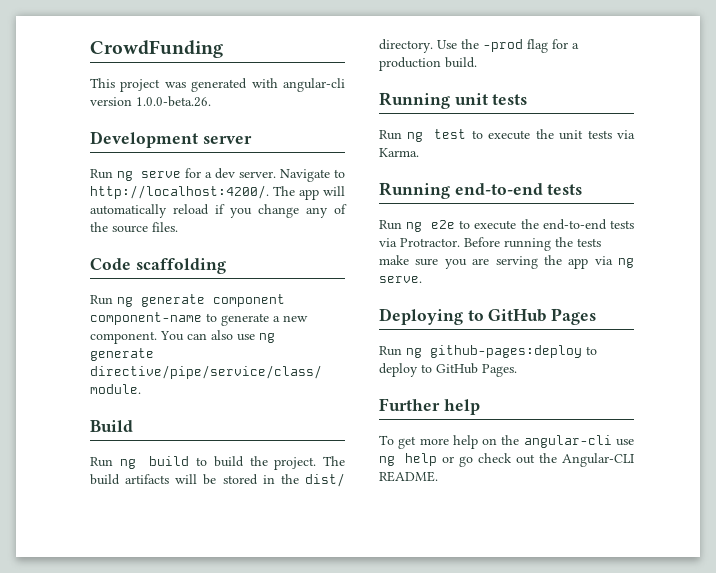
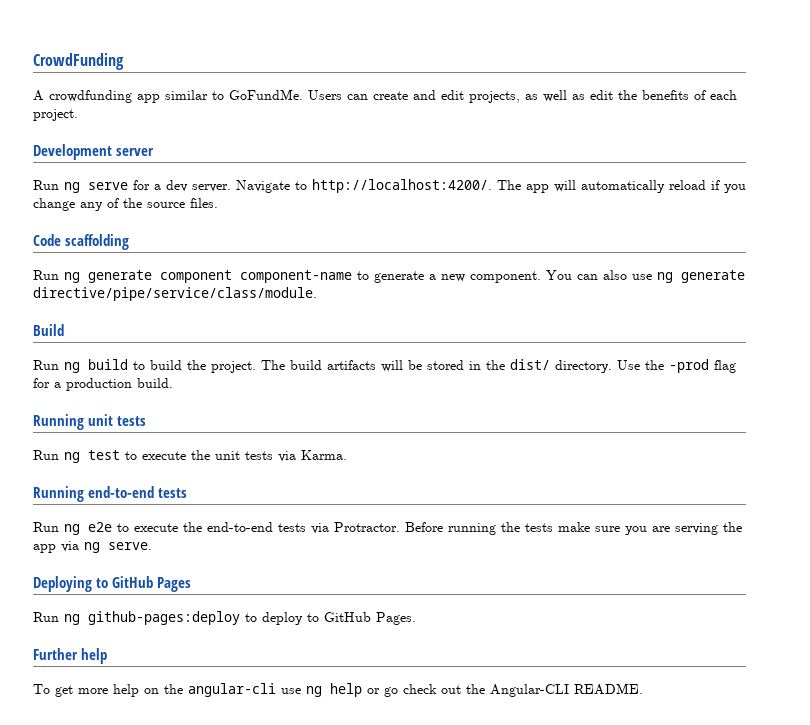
- This project was generated with angular-cli version 1.0.0-beta.26.
+ A crowdfunding app similar to GoFundMe. Users can create and edit projects, as well as edit the benefits of each project.

